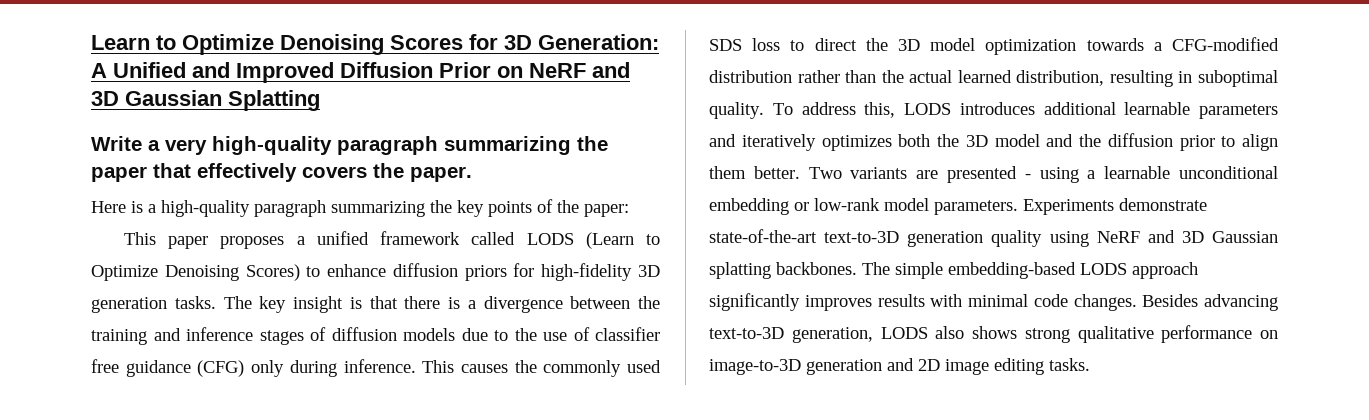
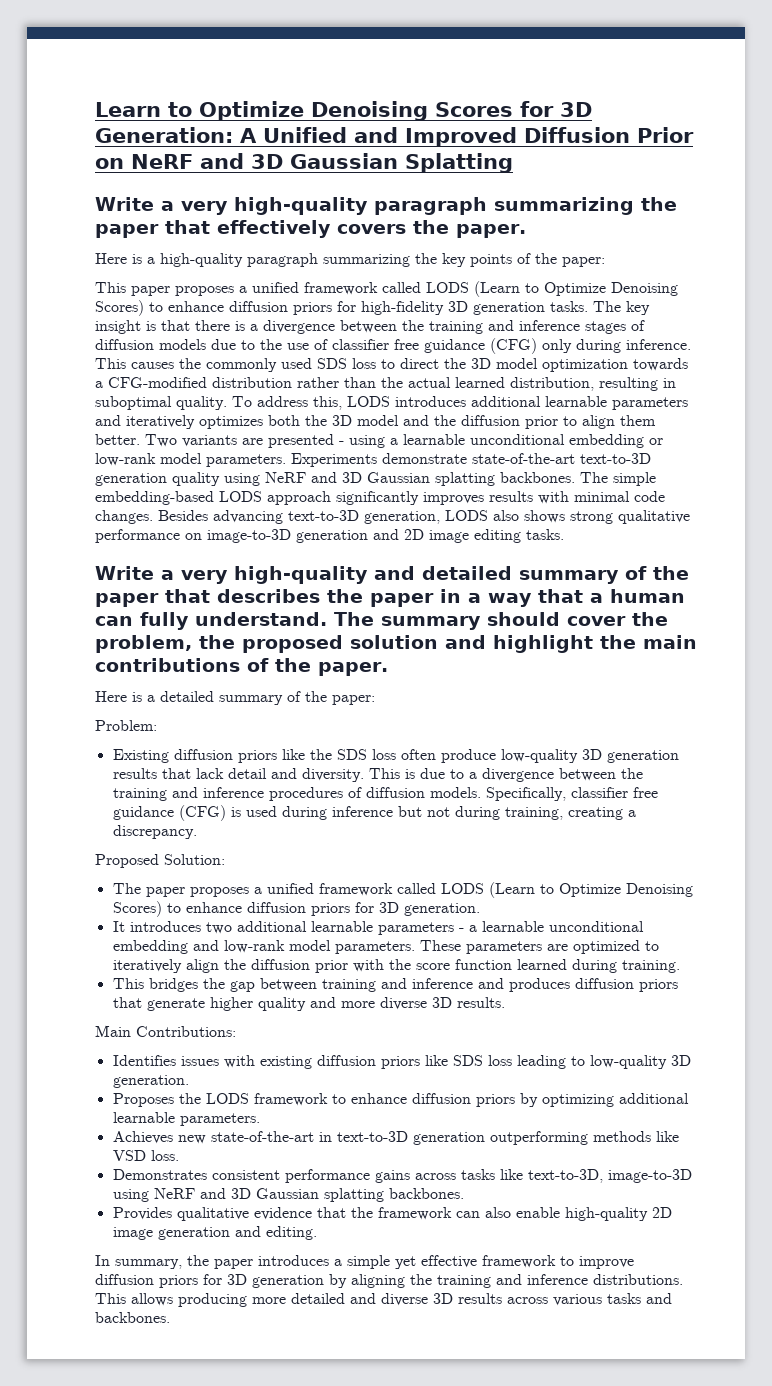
+ Write a very high-quality and detailed summary of the paper that describes the paper in a way that a human can fully understand. The summary should cover the problem, the proposed solution and highlight the main contributions of the paper.
+ Here is a detailed summary of the paper:
+ Problem:
+ Existing diffusion priors like the SDS loss often produce low-quality 3D generation results that lack detail and diversity. This is due to a divergence between the training and inference procedures of diffusion models. Specifically, classifier free guidance (CFG) is used during inference but not during training, creating a discrepancy.
+ Proposed Solution:
+ The paper proposes a unified framework called LODS (Learn to Optimize Denoising Scores) to enhance diffusion priors for 3D generation.
+ It introduces two additional learnable parameters - a learnable unconditional embedding and low-rank model parameters. These parameters are optimized to iteratively align the diffusion prior with the score function learned during training.
+ This bridges the gap between training and inference and produces diffusion priors that generate higher quality and more diverse 3D results.
+ Main Contributions:
+ Identifies issues with existing diffusion priors like SDS loss leading to low-quality 3D generation.
+ Proposes the LODS framework to enhance diffusion priors by optimizing additional learnable parameters.
+ Achieves new state-of-the-art in text-to-3D generation outperforming methods like VSD loss.
+ Demonstrates consistent performance gains across tasks like text-to-3D, image-to-3D using NeRF and 3D Gaussian splatting backbones.
+ Provides qualitative evidence that the framework can also enable high-quality 2D image generation and editing.
+ In summary, the paper introduces a simple yet effective framework to improve diffusion priors for 3D generation by aligning the training and inference distributions. This allows producing more detailed and diverse 3D results across various tasks and backbones.

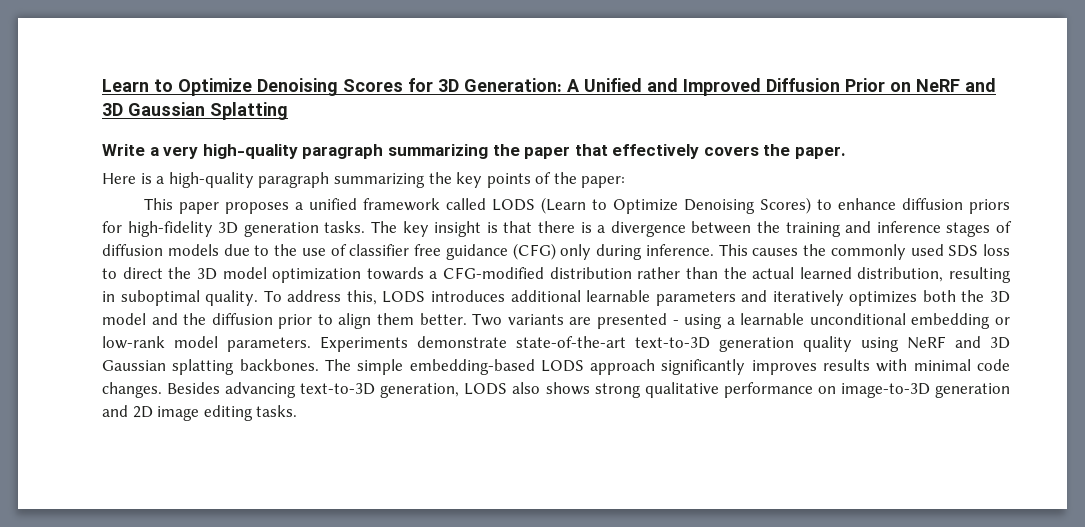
- Write a very high-quality and detailed summary of the paper that describes the paper in a way that a human can fully understand. The summary should cover the problem, the proposed solution and highlight the main contributions of the paper.
- Here is a detailed summary of the paper:
- Problem:
- Existing diffusion priors like the SDS loss often produce low-quality 3D generation results that lack detail and diversity. This is due to a divergence between the training and inference procedures of diffusion models. Specifically, classifier free guidance (CFG) is used during inference but not during training, creating a discrepancy.
- Proposed Solution:
- The paper proposes a unified framework called LODS (Learn to Optimize Denoising Scores) to enhance diffusion priors for 3D generation.
- It introduces two additional learnable parameters - a learnable unconditional embedding and low-rank model parameters. These parameters are optimized to iteratively align the diffusion prior with the score function learned during training.
- This bridges the gap between training and inference and produces diffusion priors that generate higher quality and more diverse 3D results.
- Main Contributions:
- Identifies issues with existing diffusion priors like SDS loss leading to low-quality 3D generation.
- Proposes the LODS framework to enhance diffusion priors by optimizing additional learnable parameters.
- Achieves new state-of-the-art in text-to-3D generation outperforming methods like VSD loss.
- Demonstrates consistent performance gains across tasks like text-to-3D, image-to-3D using NeRF and 3D Gaussian splatting backbones.
- Provides qualitative evidence that the framework can also enable high-quality 2D image generation and editing.
- In summary, the paper introduces a simple yet effective framework to improve diffusion priors for 3D generation by aligning the training and inference distributions. This allows producing more detailed and diverse 3D results across various tasks and backbones.

